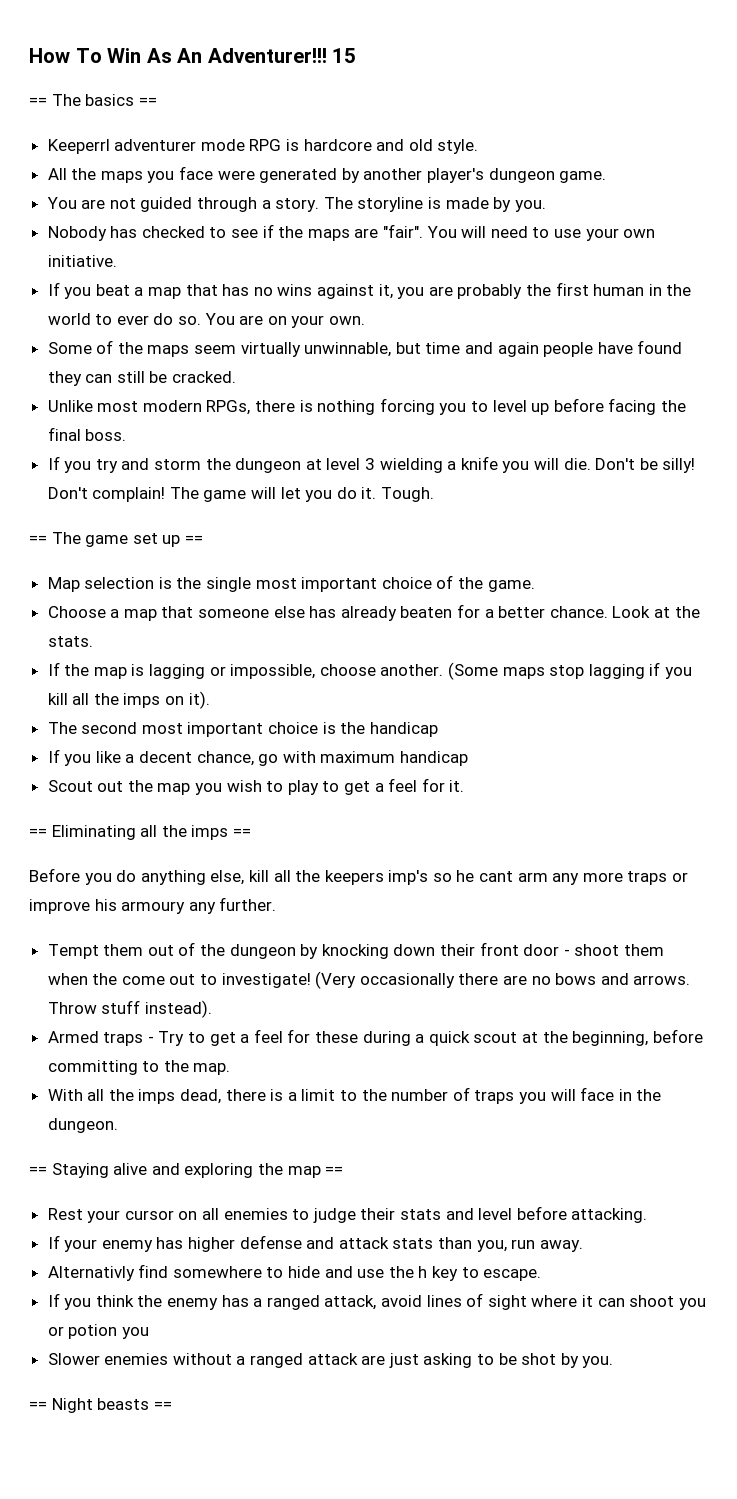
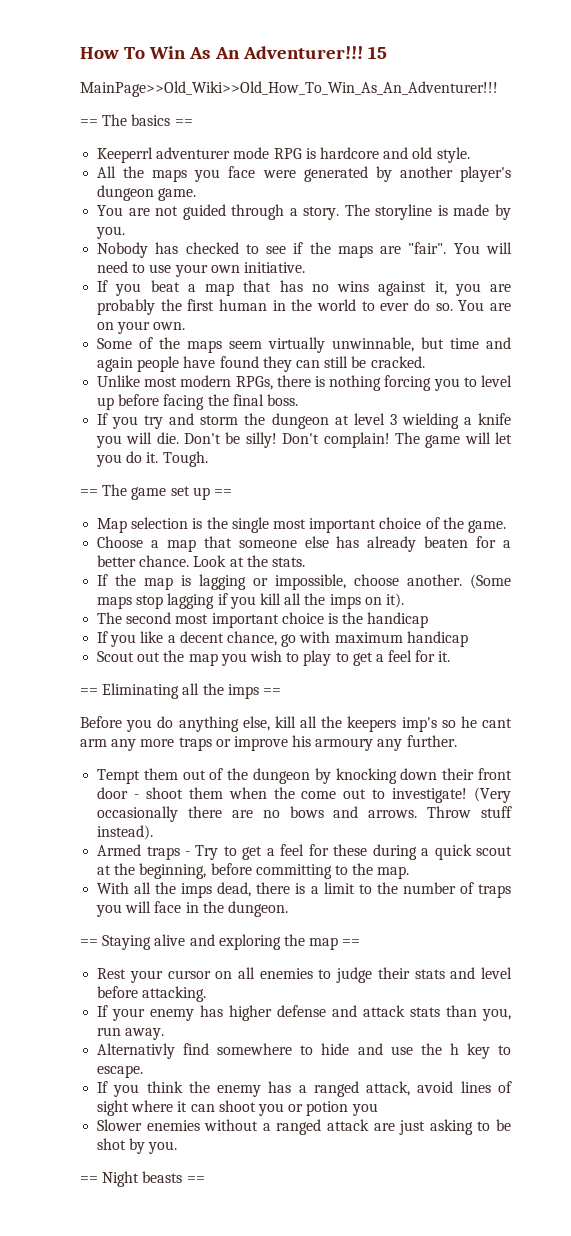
+ MainPage>>Old_Wiki>>Old_How_To_Win_As_An_Adventurer!!!

